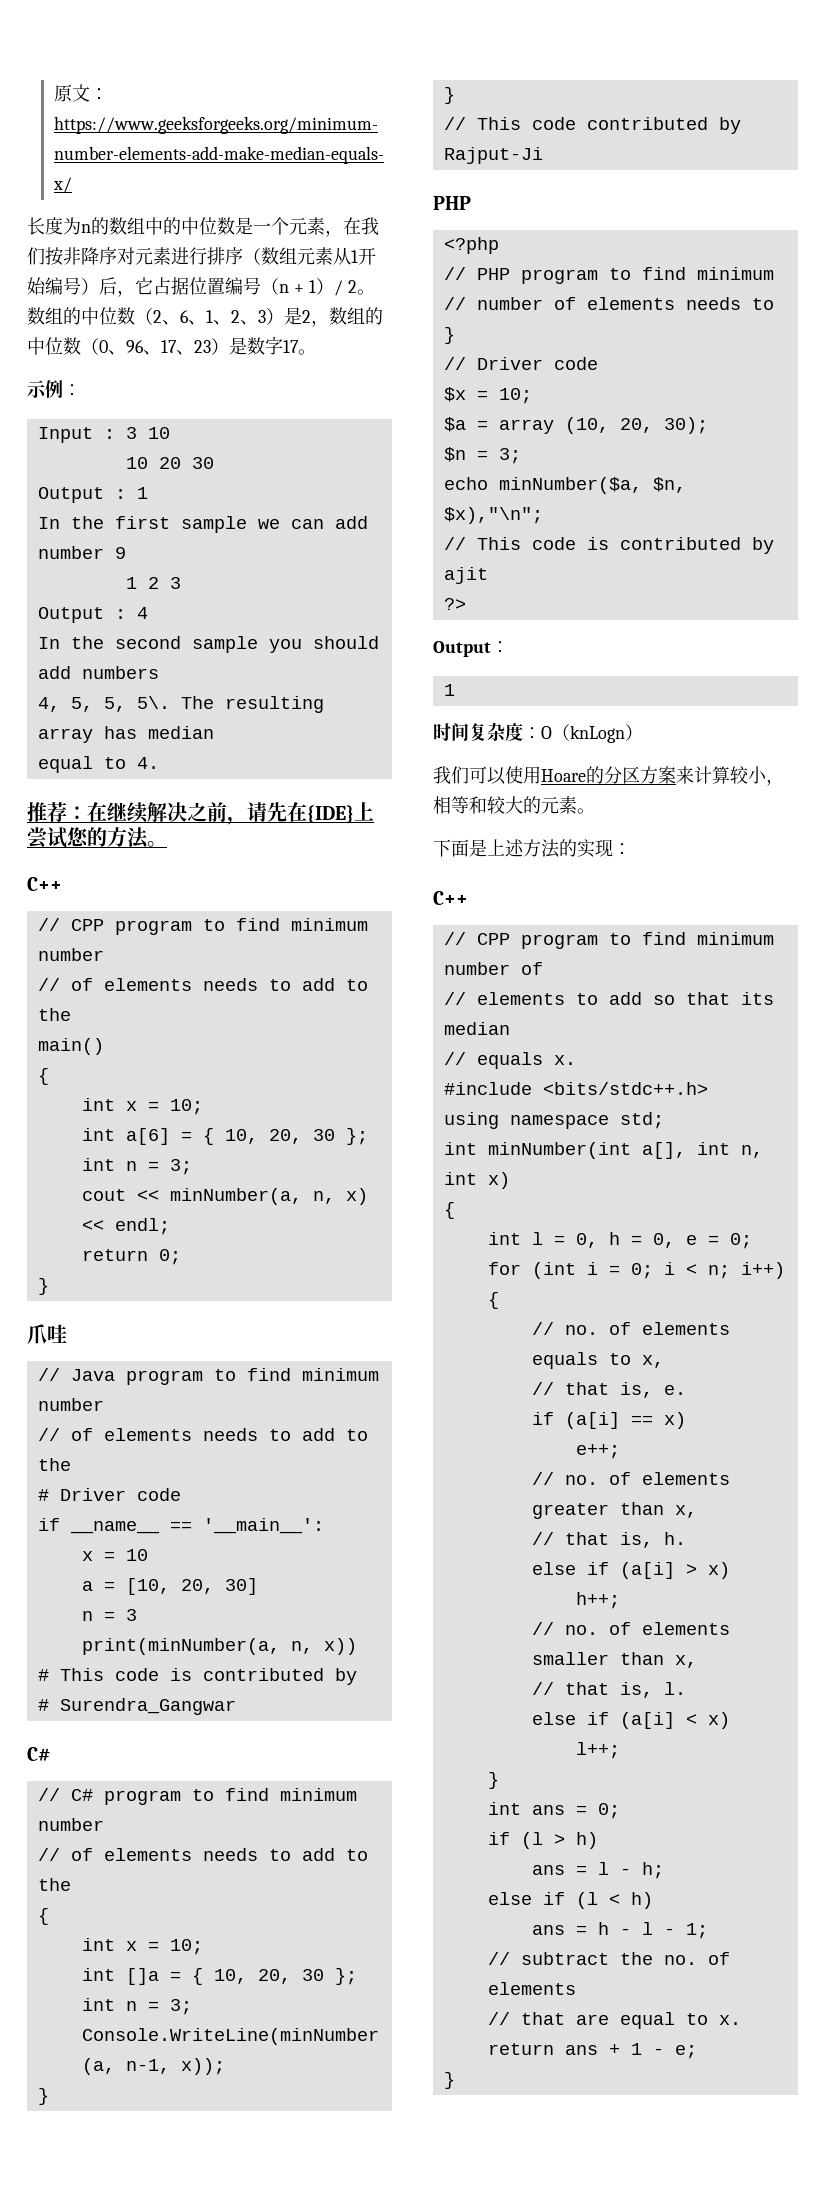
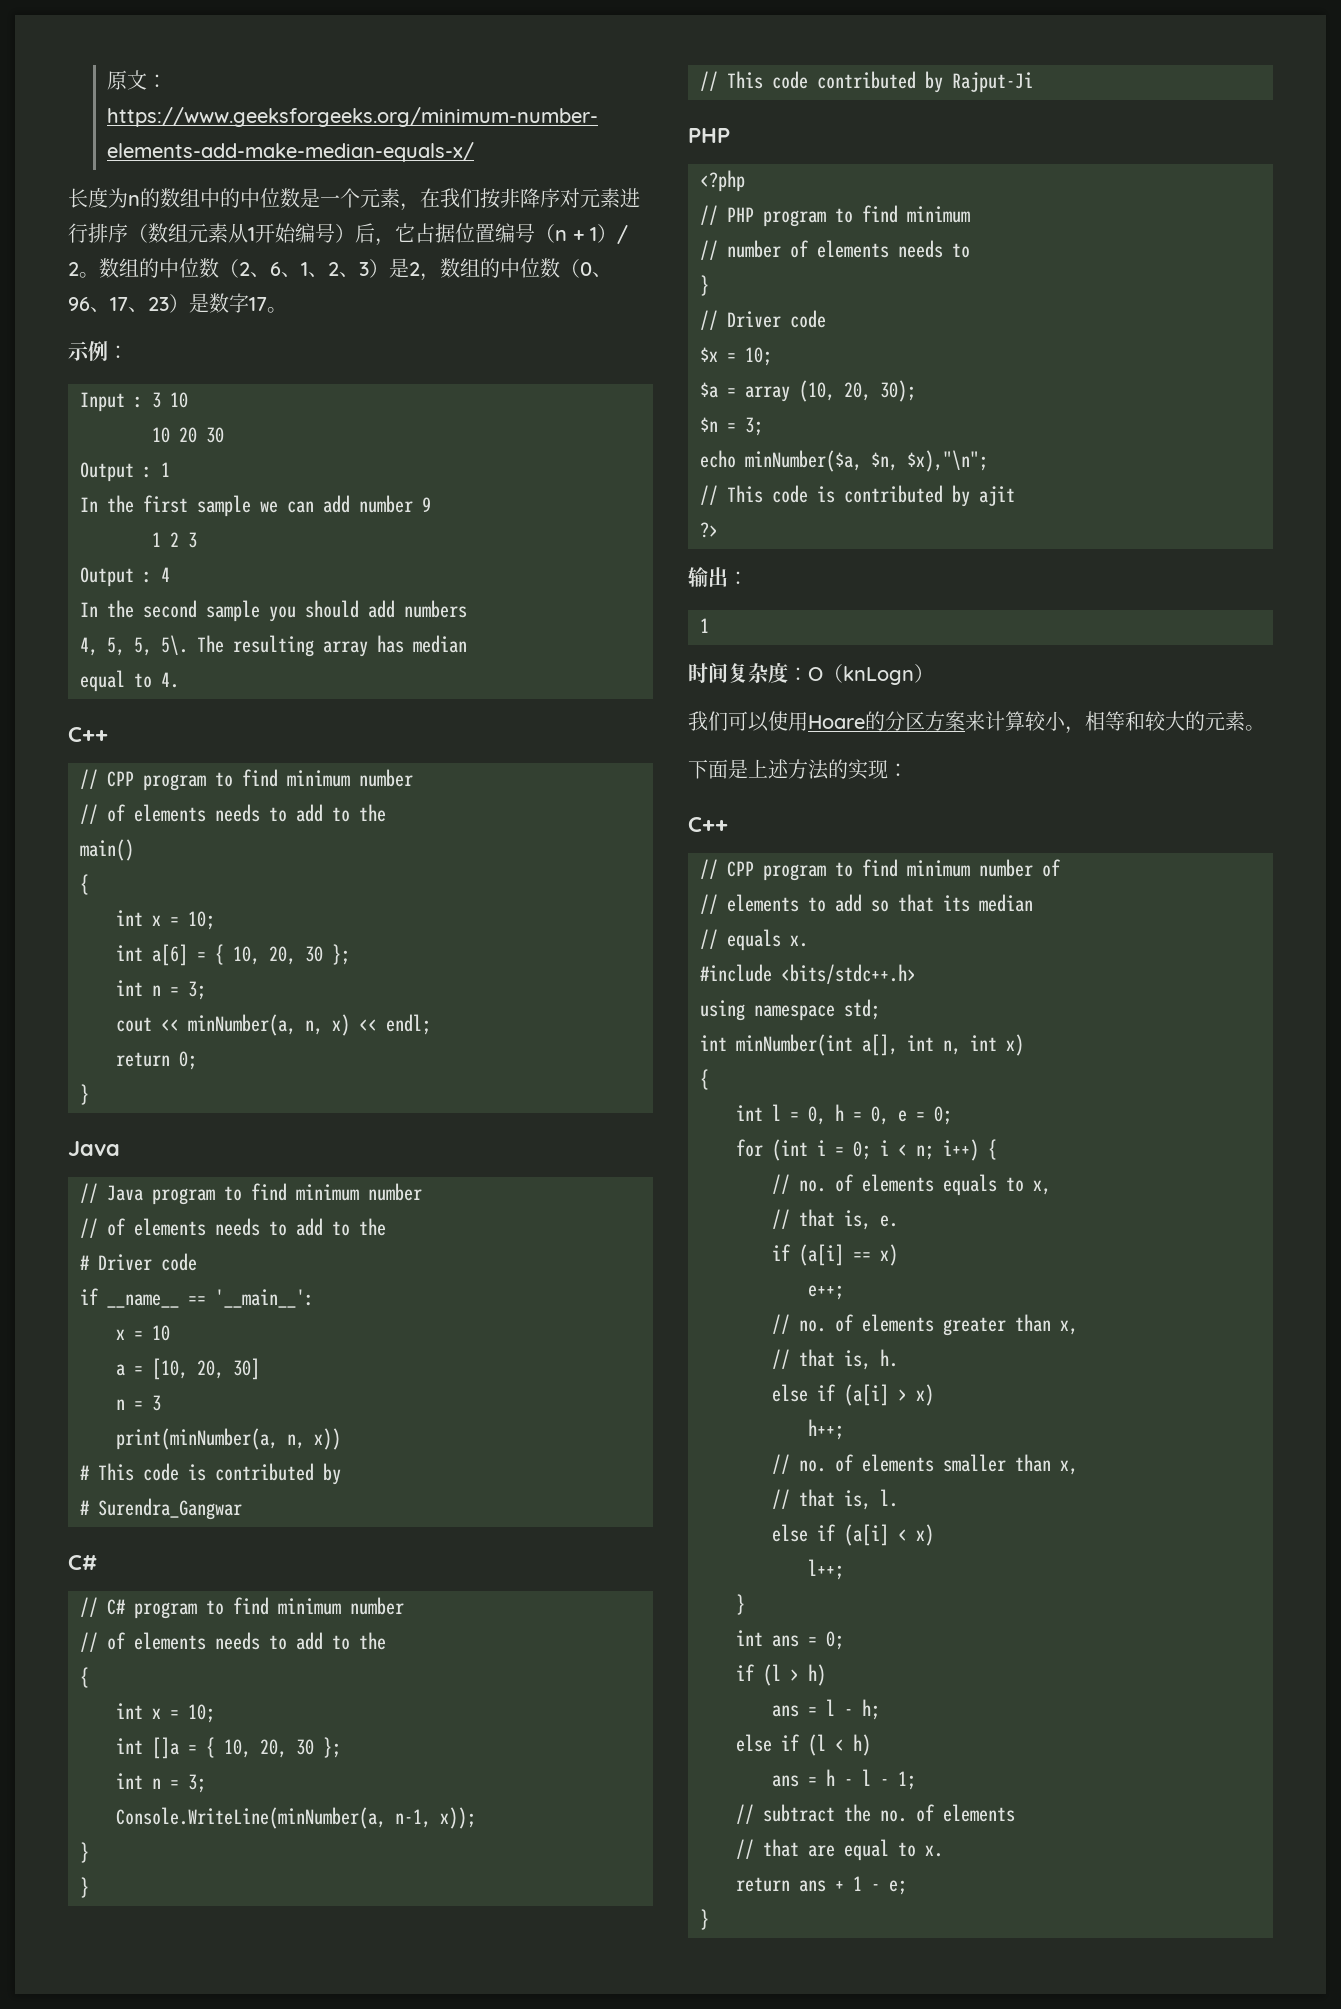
- 推荐：在继续解决之前，请先在{IDE}上尝试您的方法。
  return 0;
  }
- 爪哇
+ Java
  ?>
- Output：
+ 输出：

